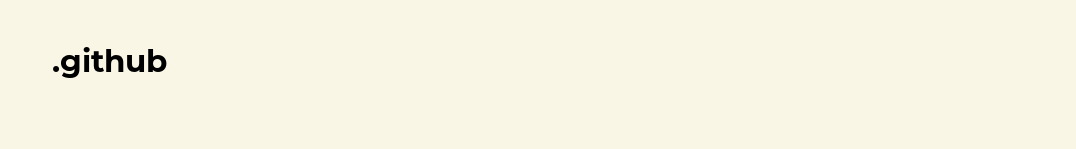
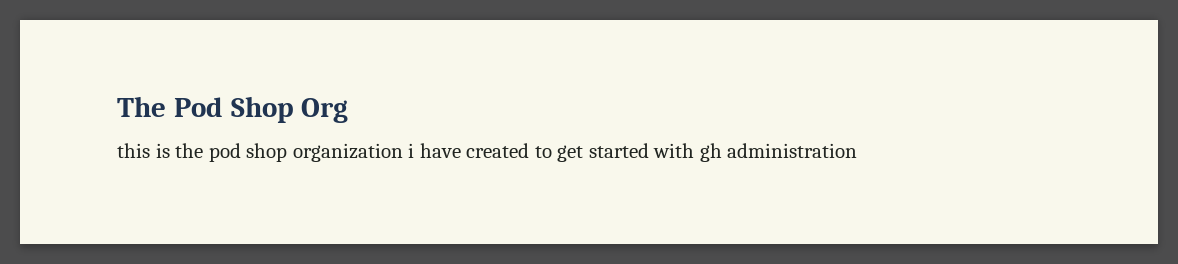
- .github
+ The Pod Shop Org
+ this is the pod shop organization i have created to get started with gh administration

